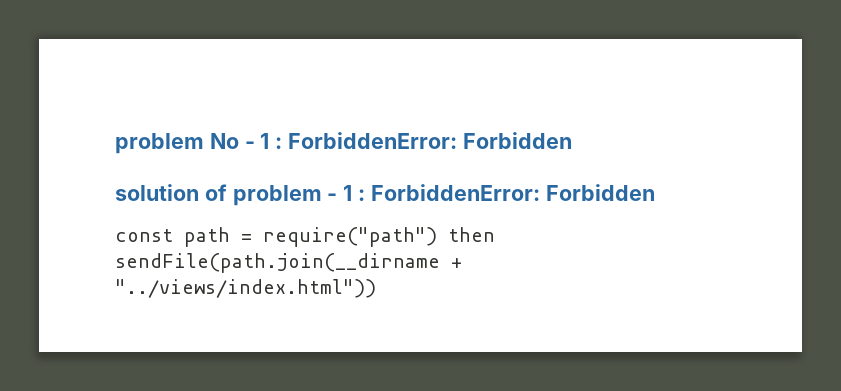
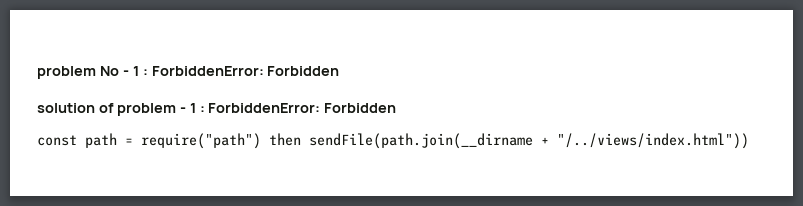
- const path = require("path") then sendFile(path.join(__dirname + "../views/index.html"))
+ const path = require("path") then sendFile(path.join(__dirname + "/../views/index.html"))

